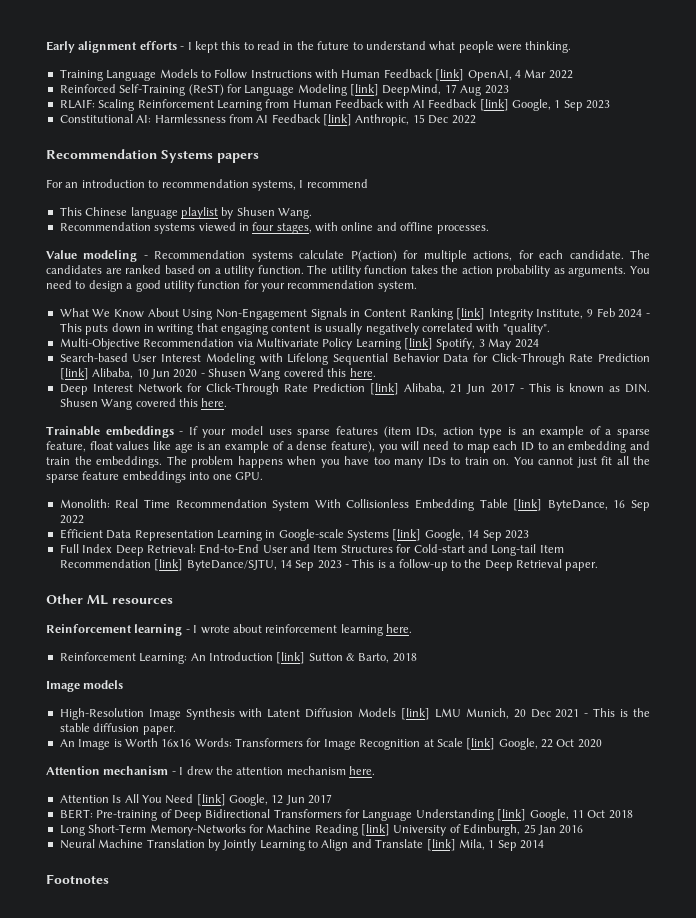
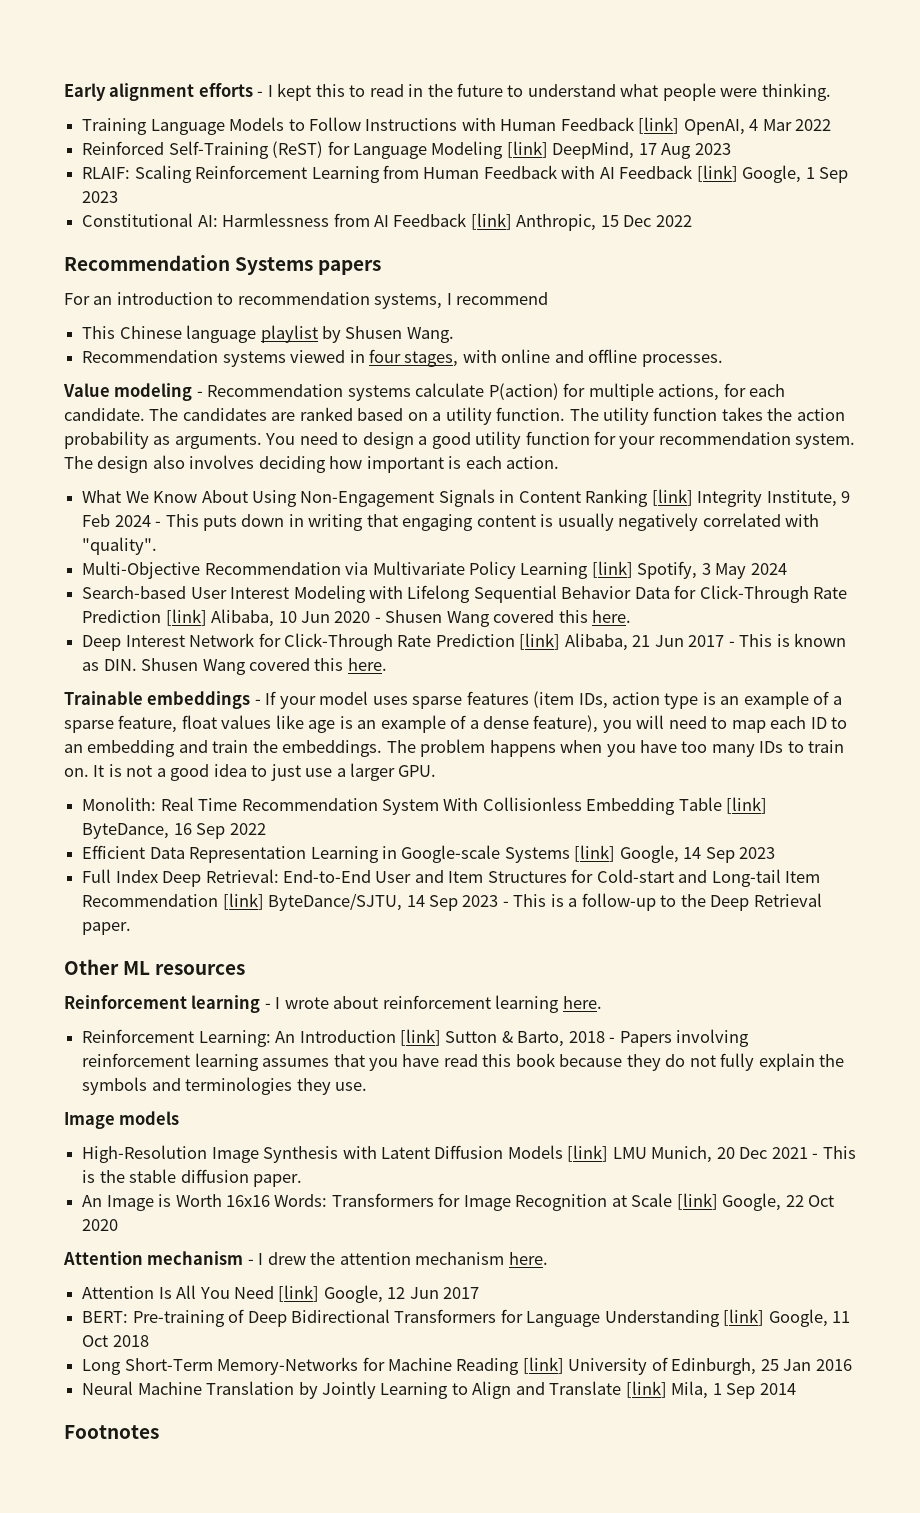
+ The design also involves deciding how important is each action.
- You cannot just fit all the sparse feature embeddings into one GPU.
+ It is not a good idea to just use a larger GPU.
- Reinforcement Learning: An Introduction [link] Sutton & Barto, 2018
+ Reinforcement Learning: An Introduction [link] Sutton & Barto, 2018 - Papers involving reinforcement learning assumes that you have read this book because they do not fully explain the symbols and terminologies they use.

